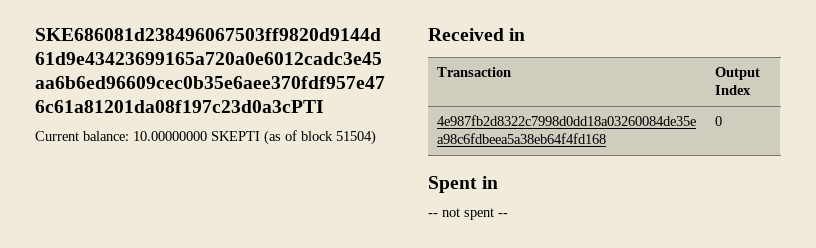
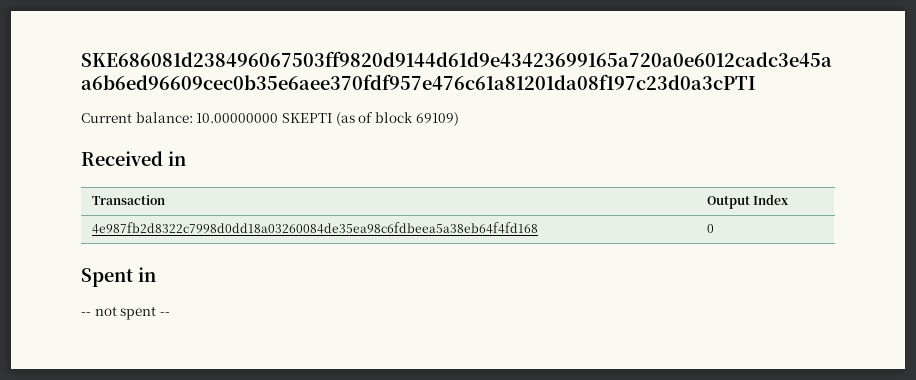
- Current balance: 10.00000000 SKEPTI (as of block 51504)
+ Current balance: 10.00000000 SKEPTI (as of block 69109)

